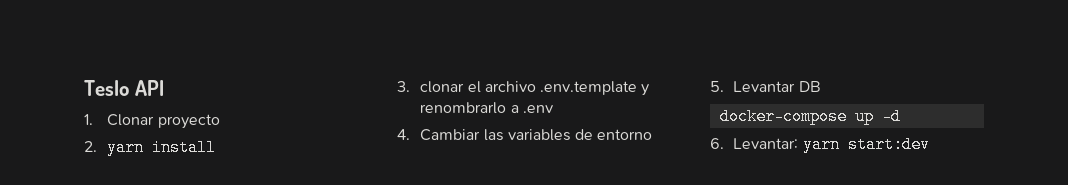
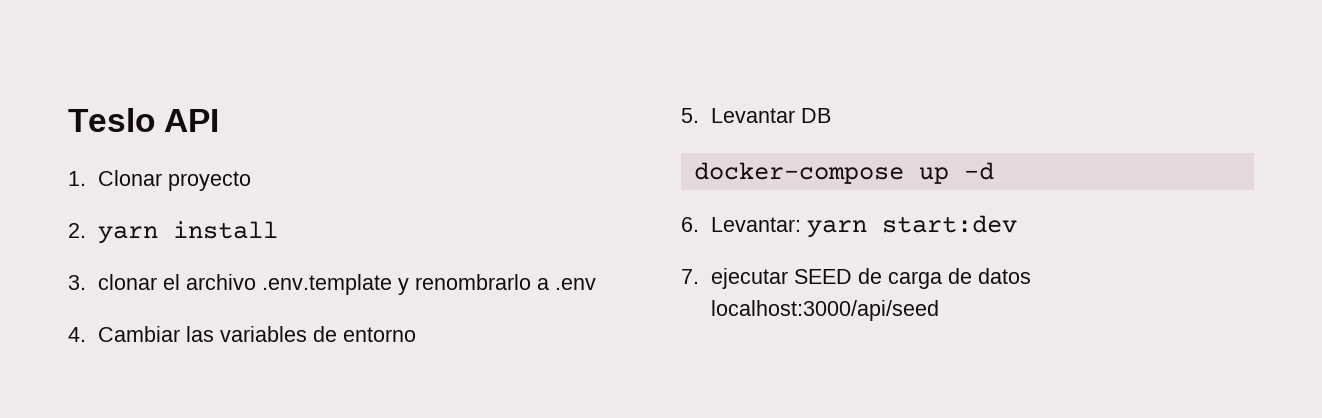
+ 7. ejecutar SEED de carga de datos localhost:3000/api/seed

